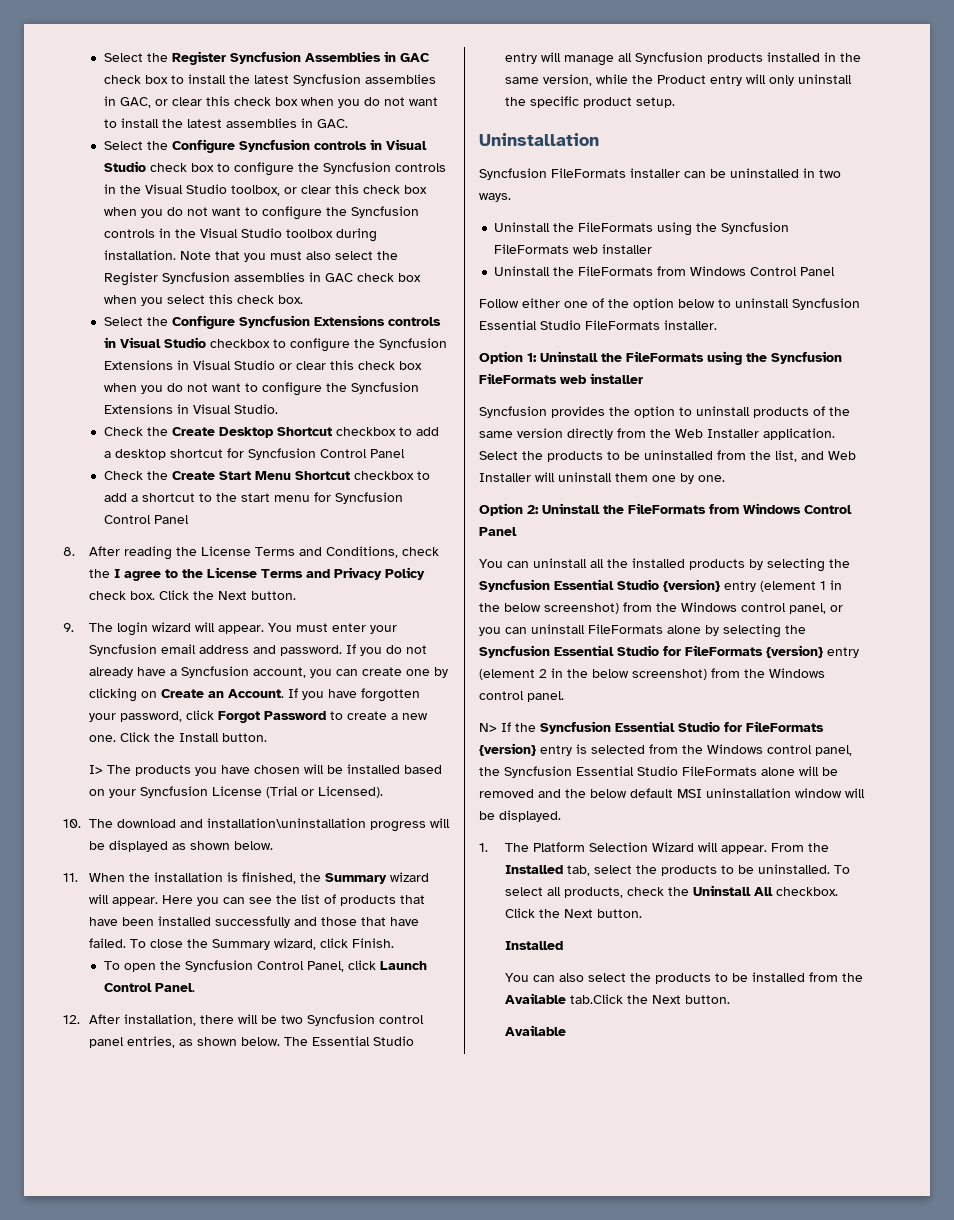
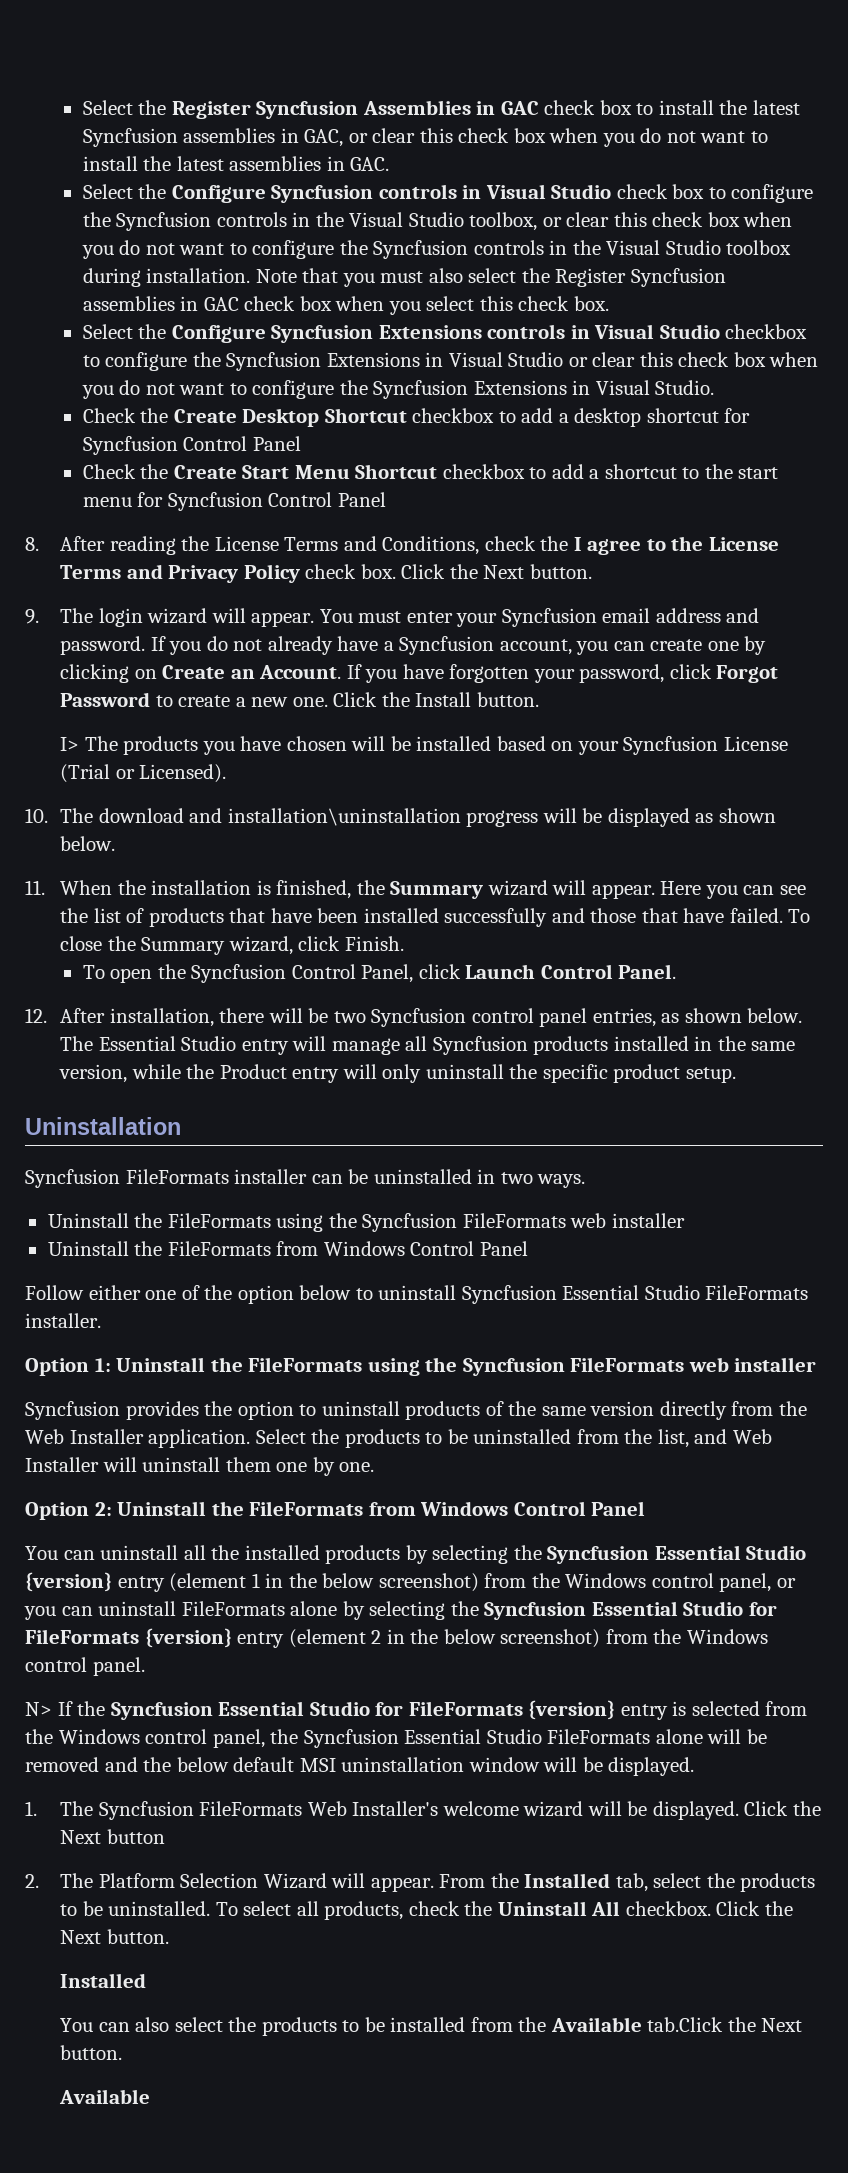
- 1. The Platform Selection Wizard will appear.
+ 1. The Syncfusion FileFormats Web Installer's welcome wizard will be displayed. Click the Next button
+ 2. The Platform Selection Wizard will appear.

